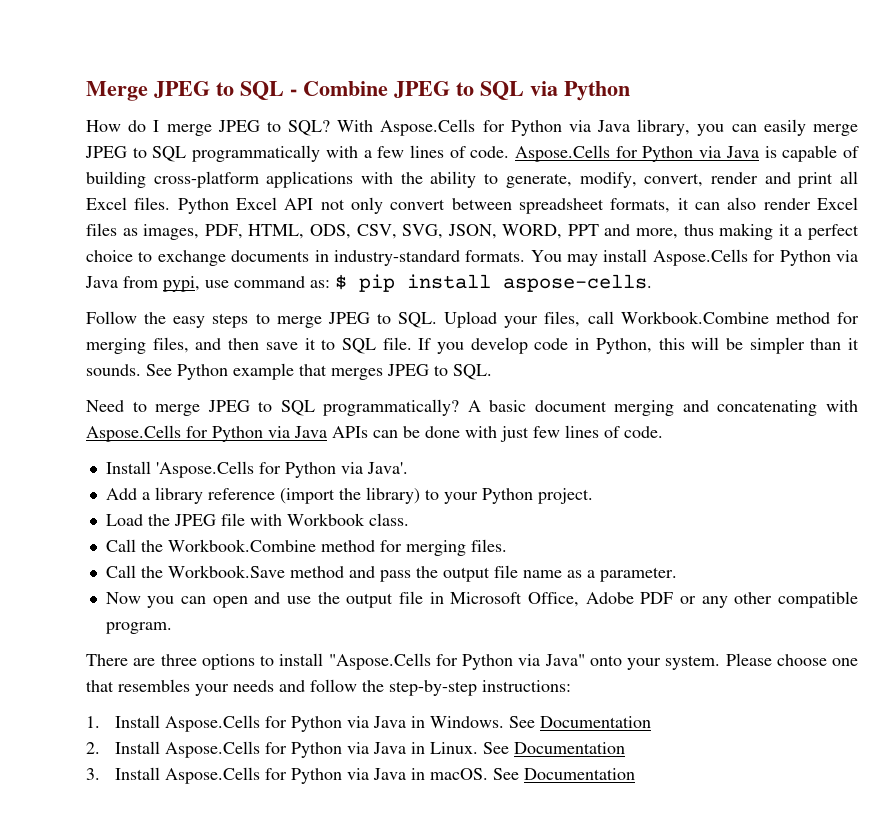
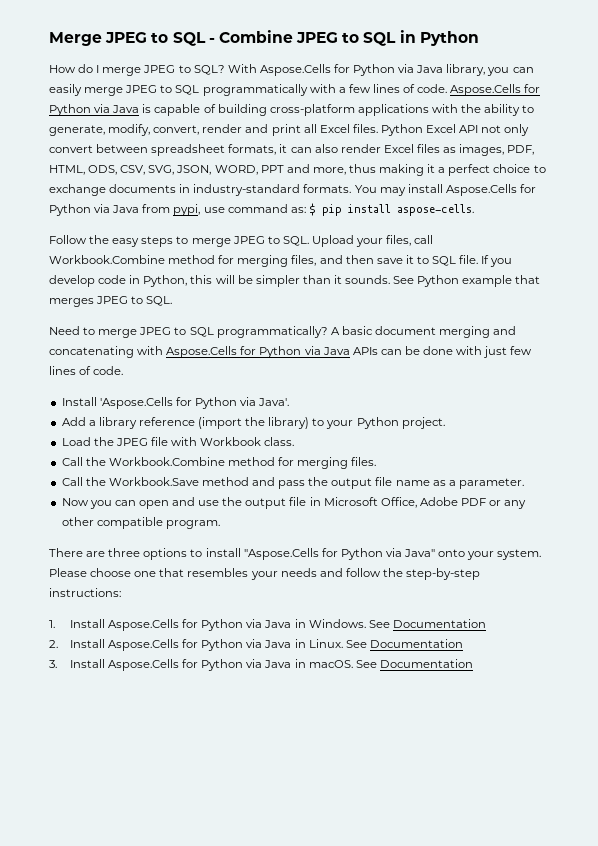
- Merge JPEG to SQL - Combine JPEG to SQL via Python
+ Merge JPEG to SQL - Combine JPEG to SQL in Python

